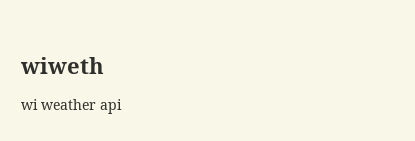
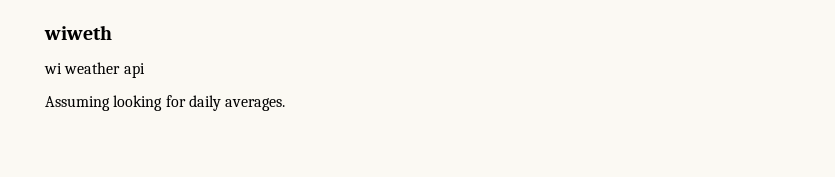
+ Assuming looking for daily averages.

